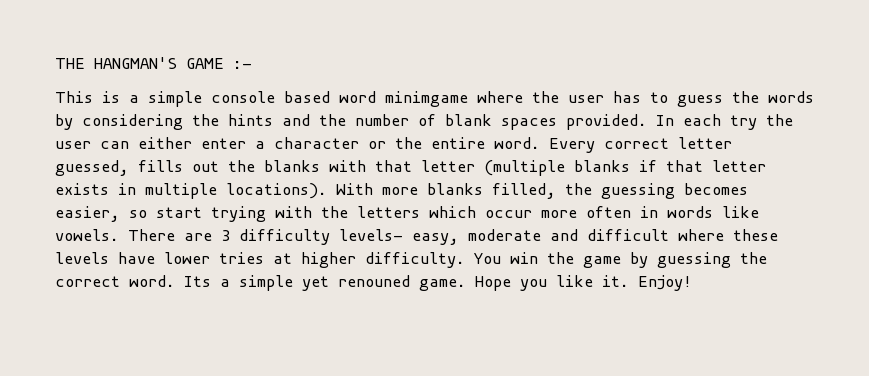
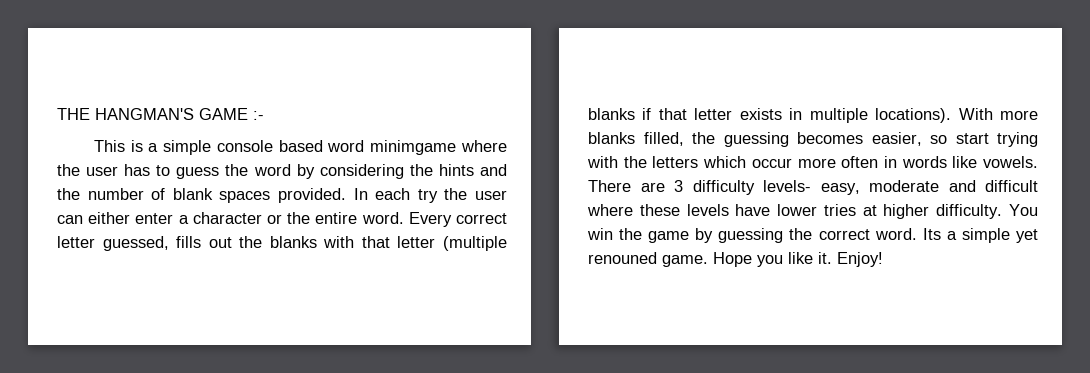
- This is a simple console based word minimgame where the user has to guess the words by considering the hints and the number of blank spaces provided.
+ This is a simple console based word minimgame where the user has to guess the word by considering the hints and the number of blank spaces provided.

